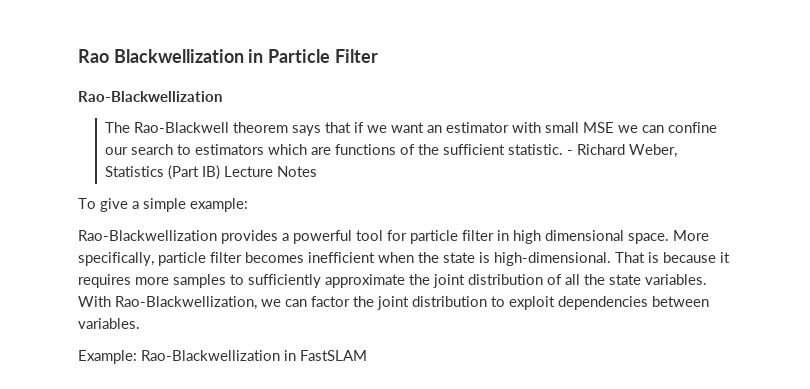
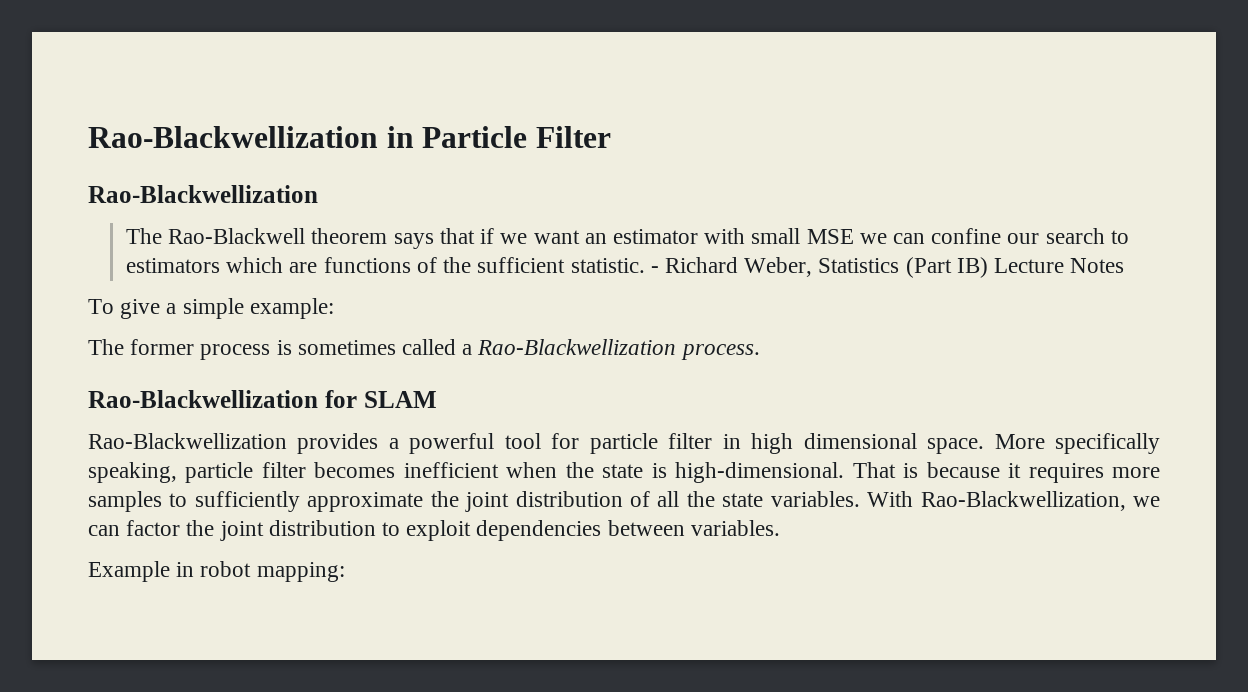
- Rao Blackwellization in Particle Filter
+ Rao-Blackwellization in Particle Filter
+ The former process is sometimes called a Rao-Blackwellization process.
+ Rao-Blackwellization for SLAM
- More specifically, particle filter becomes inefficient when the state is high-dimensional.
+ More specifically speaking, particle filter becomes inefficient when the state is high-dimensional.
- Example: Rao-Blackwellization in FastSLAM
+ Example in robot mapping:

